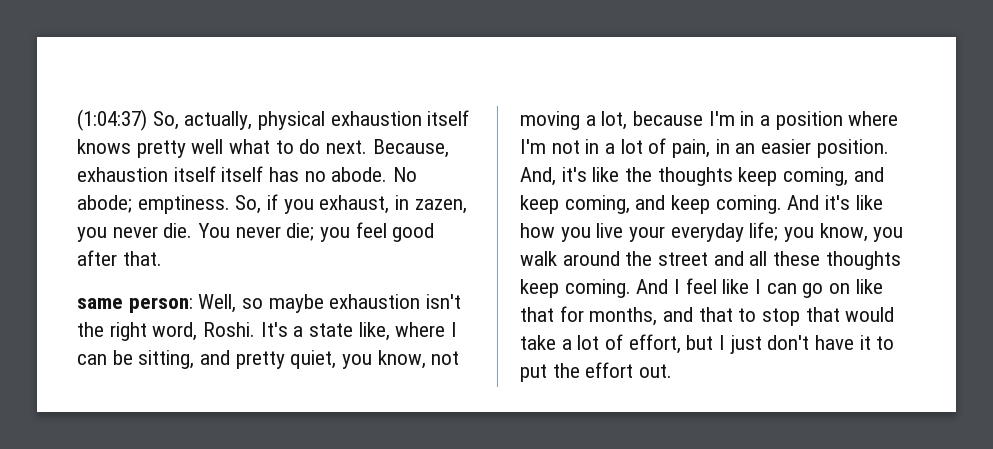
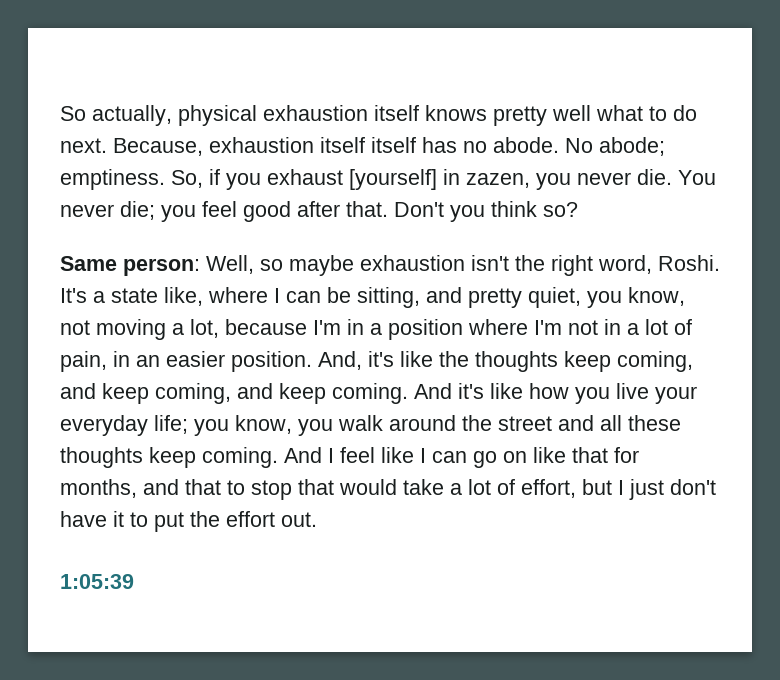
- (1:04:37) So, actually, physical exhaustion itself knows pretty well what to do next.
+ So actually, physical exhaustion itself knows pretty well what to do next.
- So, if you exhaust, in zazen, you never die.
+ So, if you exhaust [yourself] in zazen, you never die.
- You never die; you feel good after that.
- same person: Well, so maybe exhaustion isn't the right word, Roshi.
+ You never die; you feel good after that. Don't you think so?
+ Same person: Well, so maybe exhaustion isn't the right word, Roshi.
+ 1:05:39

